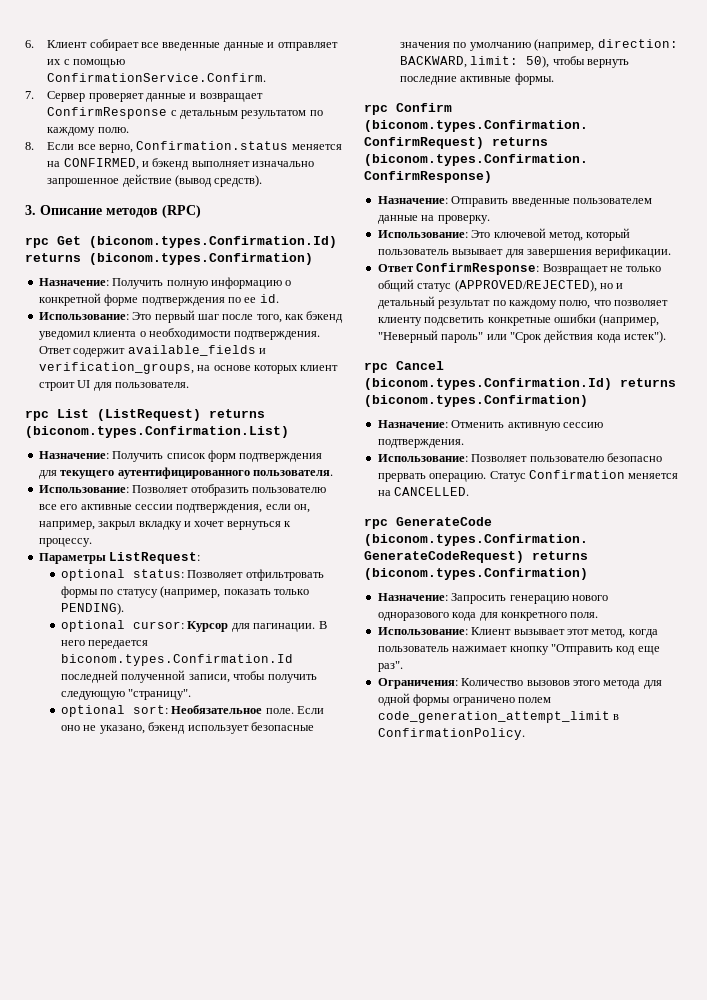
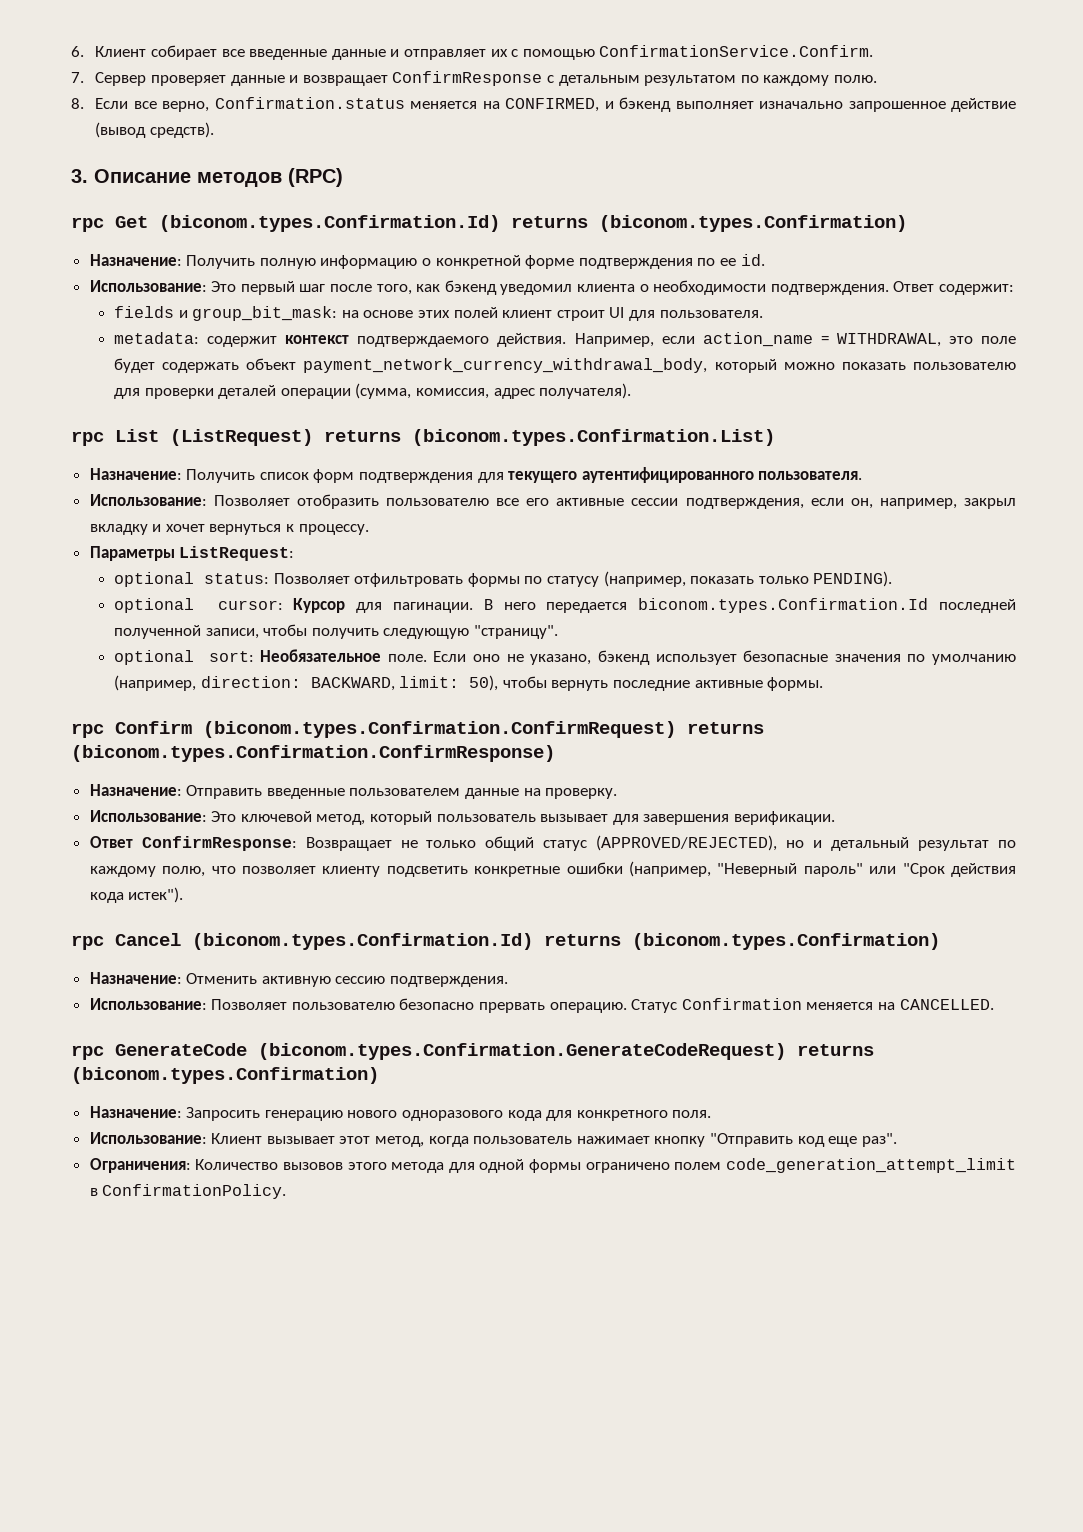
- Ответ содержит available_fields и verification_groups, на основе которых клиент строит UI для пользователя.
+ Ответ содержит:
+ fields и group_bit_mask: на основе этих полей клиент строит UI для пользователя.
+ metadata: содержит контекст подтверждаемого действия. Например, если action_name = WITHDRAWAL, это поле будет содержать объект payment_network_currency_withdrawal_body, который можно показать пользователю для проверки деталей операции (сумма, комиссия, адрес получателя).

